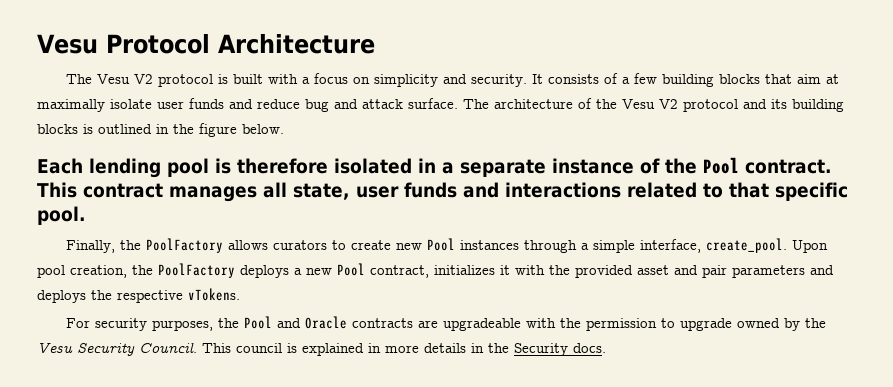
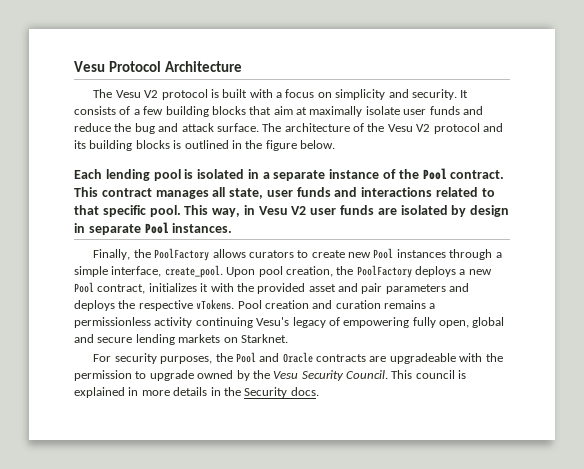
- It consists of a few building blocks that aim at maximally isolate user funds and reduce bug and attack surface.
+ It consists of a few building blocks that aim at maximally isolate user funds and reduce the bug and attack surface.
- Each lending pool is therefore isolated in a separate instance of the Pool contract.
+ Each lending pool is isolated in a separate instance of the Pool contract.
+ This way, in Vesu V2 user funds are isolated by design in separate Pool instances.
+ Pool creation and curation remains a permissionless activity continuing Vesu's legacy of empowering fully open, global and secure lending markets on Starknet.

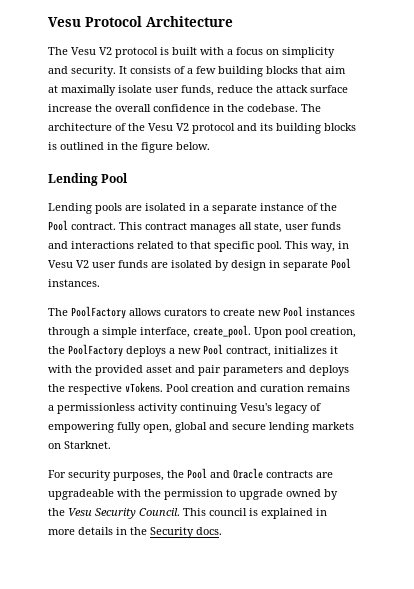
- It consists of a few building blocks that aim at maximally isolate user funds and reduce the bug and attack surface.
+ It consists of a few building blocks that aim at maximally isolate user funds, reduce the attack surface increase the overall confidence in the codebase.
- Each lending pool is isolated in a separate instance of the Pool contract.
+ Lending Pool
+ Lending pools are isolated in a separate instance of the Pool contract.
- Finally, the PoolFactory allows curators to create new Pool instances through a simple interface, create_pool.
+ The PoolFactory allows curators to create new Pool instances through a simple interface, create_pool.

